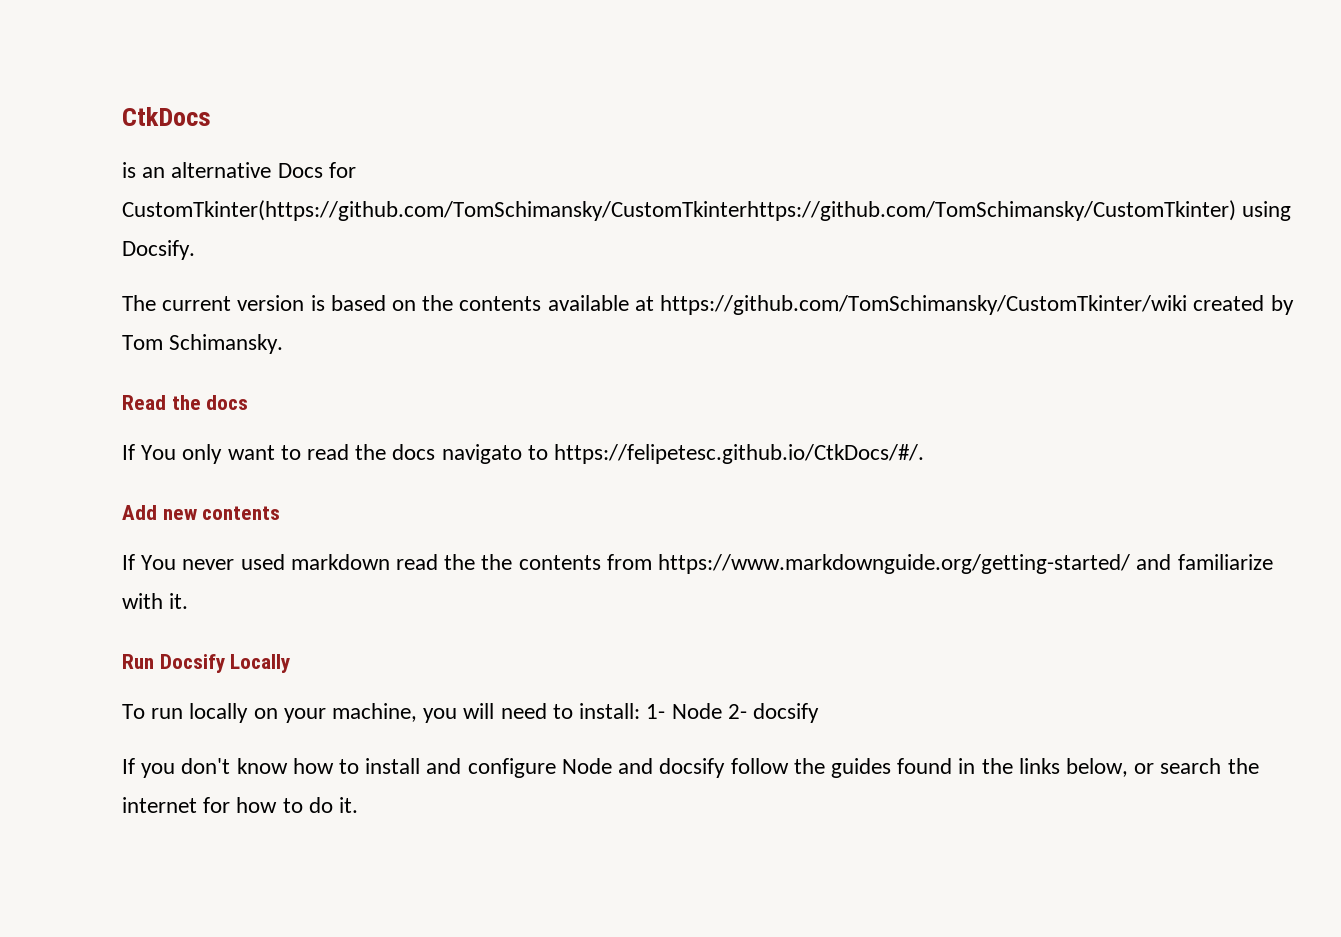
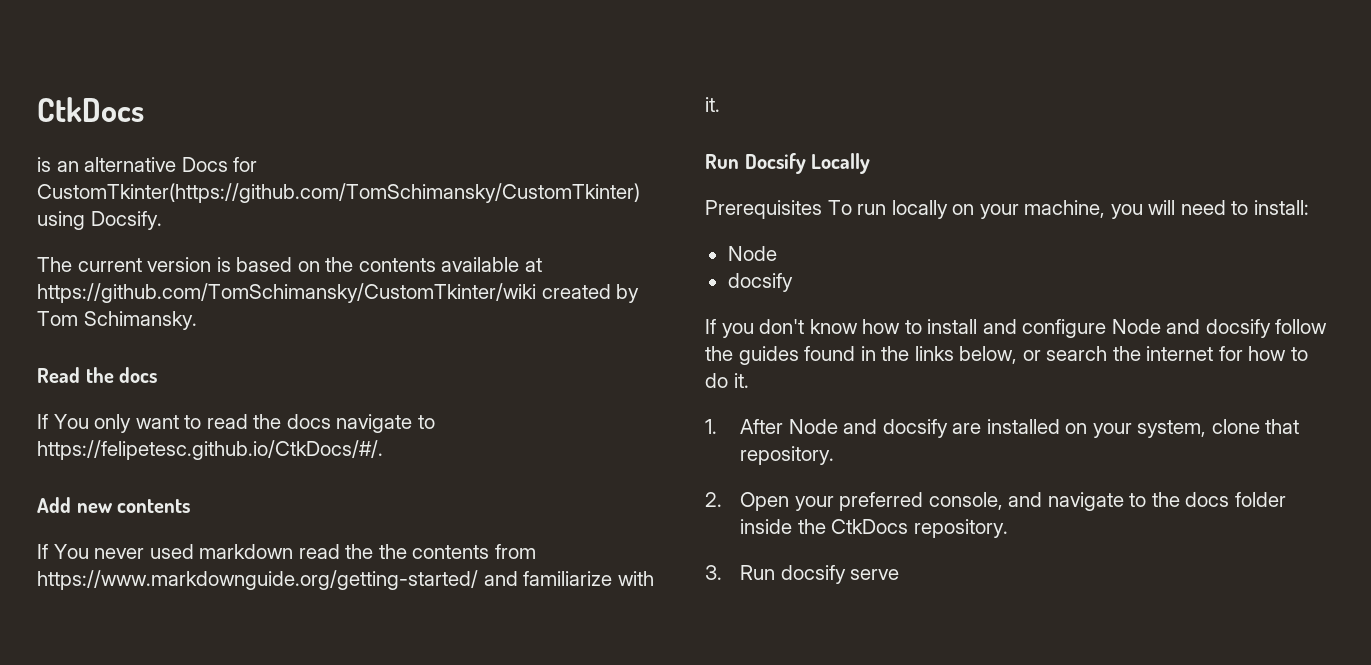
- is an alternative Docs for CustomTkinter(https://github.com/TomSchimansky/CustomTkinterhttps://github.com/TomSchimansky/CustomTkinter) using Docsify.
+ is an alternative Docs for CustomTkinter(https://github.com/TomSchimansky/CustomTkinter) using Docsify.
- If You only want to read the docs navigato to https://felipetesc.github.io/CtkDocs/#/.
+ If You only want to read the docs navigate to https://felipetesc.github.io/CtkDocs/#/.
- To run locally on your machine, you will need to install: 1- Node 2- docsify
+ Prerequisites To run locally on your machine, you will need to install:
+ Node
+ docsify
+ 1. After Node and docsify are installed on your system, clone that repository.
+ 2. Open your preferred console, and navigate to the docs folder inside the CtkDocs repository.
+ 3. Run docsify serve

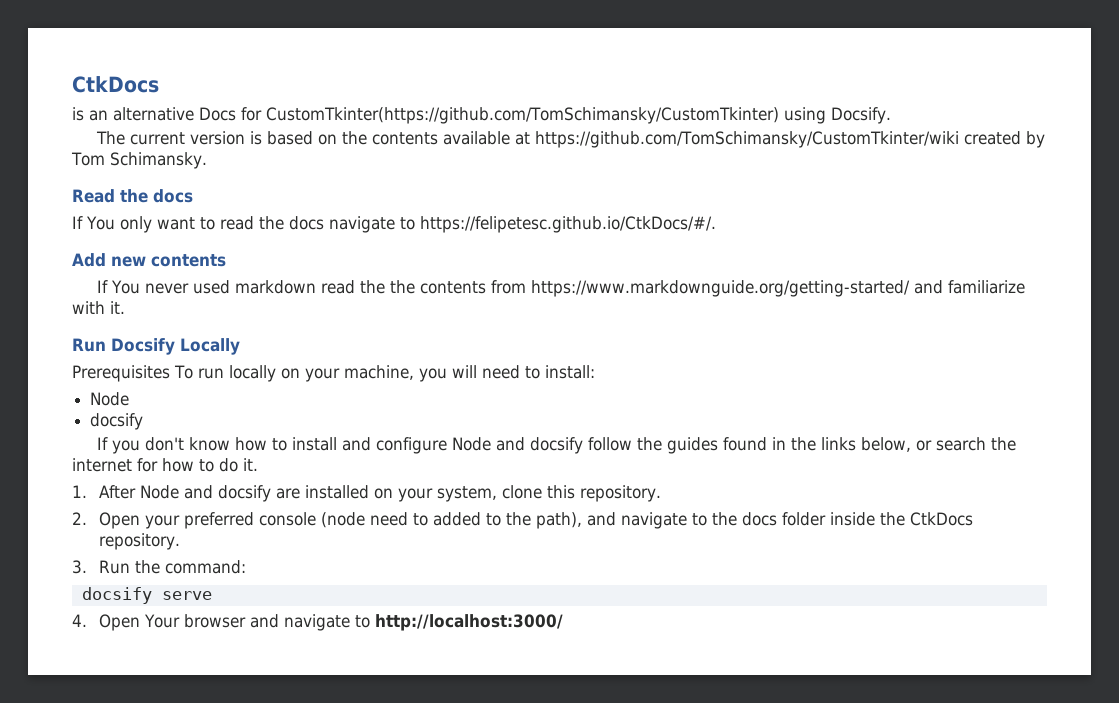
- 1. After Node and docsify are installed on your system, clone that repository.
+ 1. After Node and docsify are installed on your system, clone this repository.
- 2. Open your preferred console, and navigate to the docs folder inside the CtkDocs repository.
+ 2. Open your preferred console (node need to added to the path), and navigate to the docs folder inside the CtkDocs repository.
- 3. Run docsify serve
+ 3. Run the command:
+ docsify serve
+ 4. Open Your browser and navigate to http://localhost:3000/

